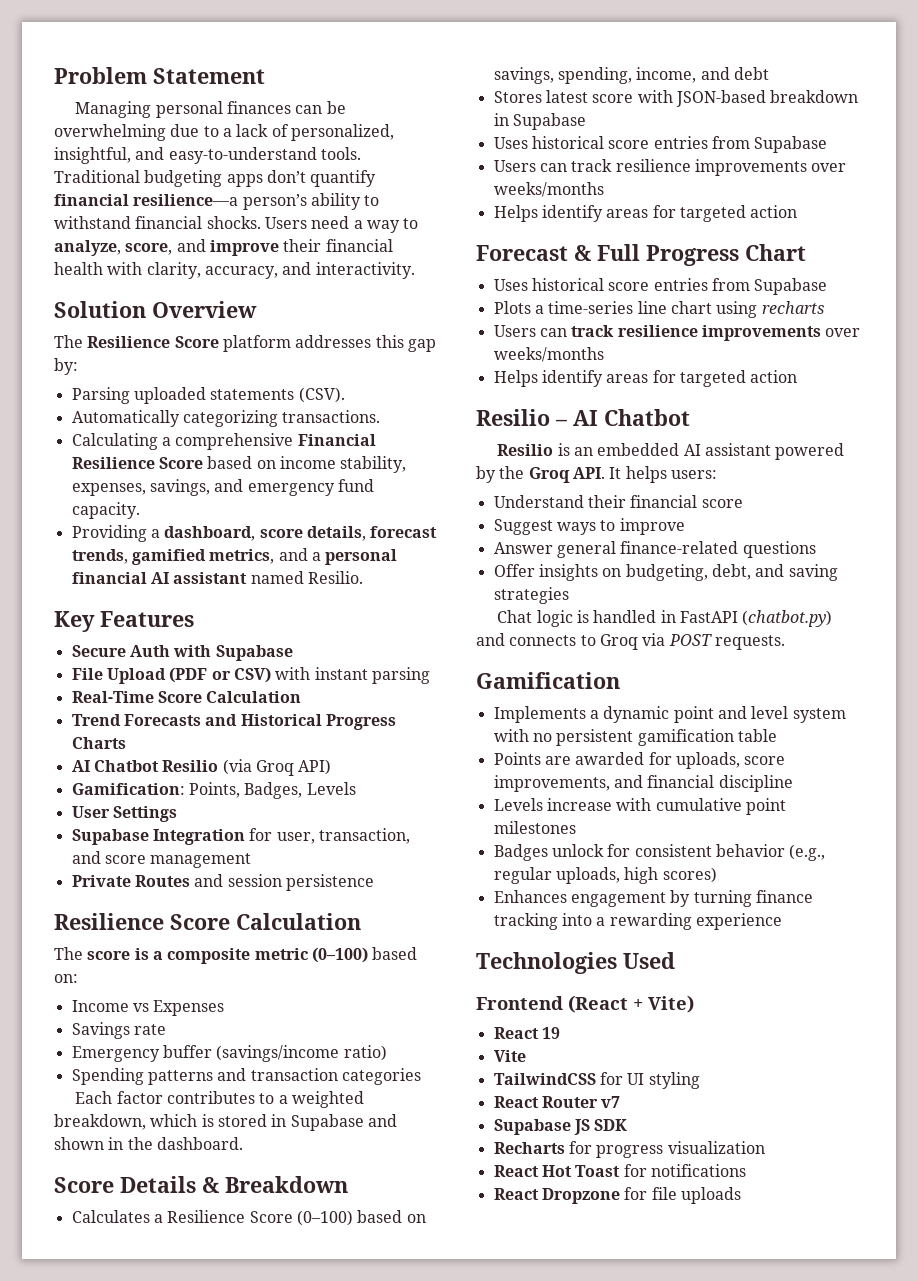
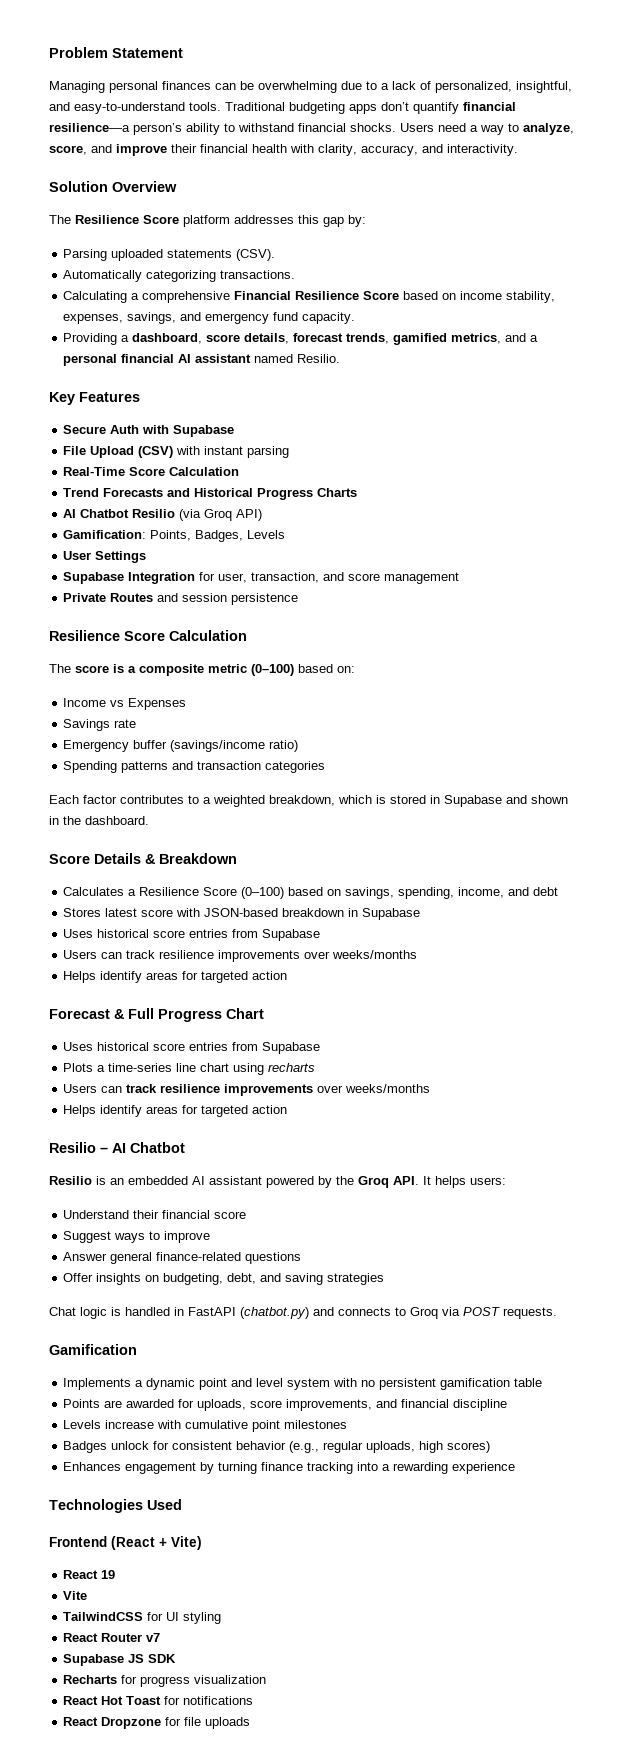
- File Upload (PDF or CSV) with instant parsing
+ File Upload (CSV) with instant parsing

